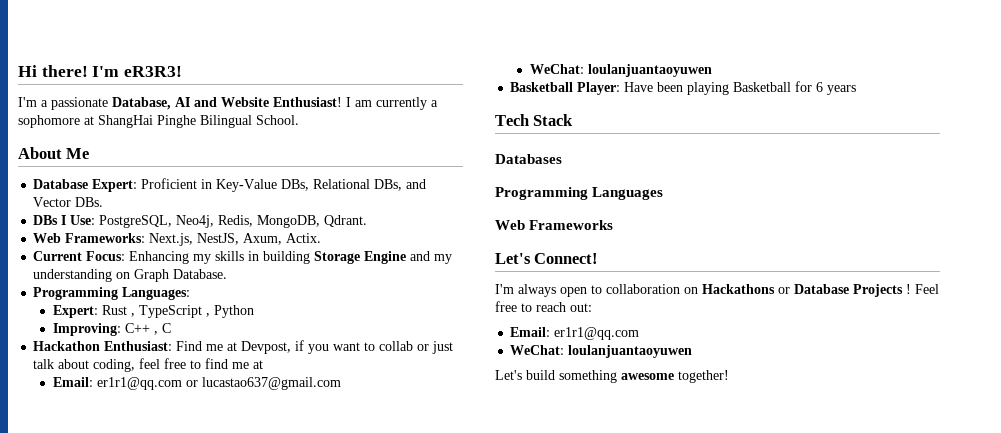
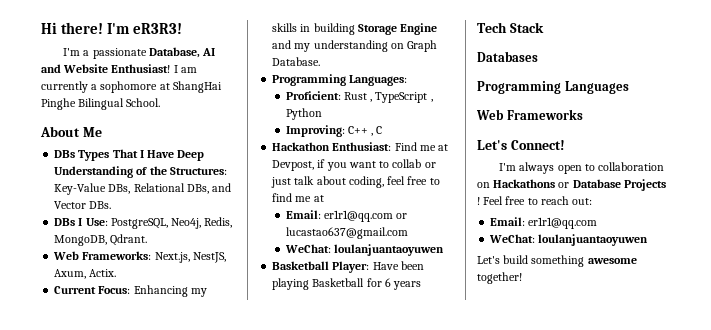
- Database Expert: Proficient in Key-Value DBs, Relational DBs, and Vector DBs.
+ DBs Types That I Have Deep Understanding of the Structures: Key-Value DBs, Relational DBs, and Vector DBs.
- Expert: Rust , TypeScript , Python
+ Proficient: Rust , TypeScript , Python

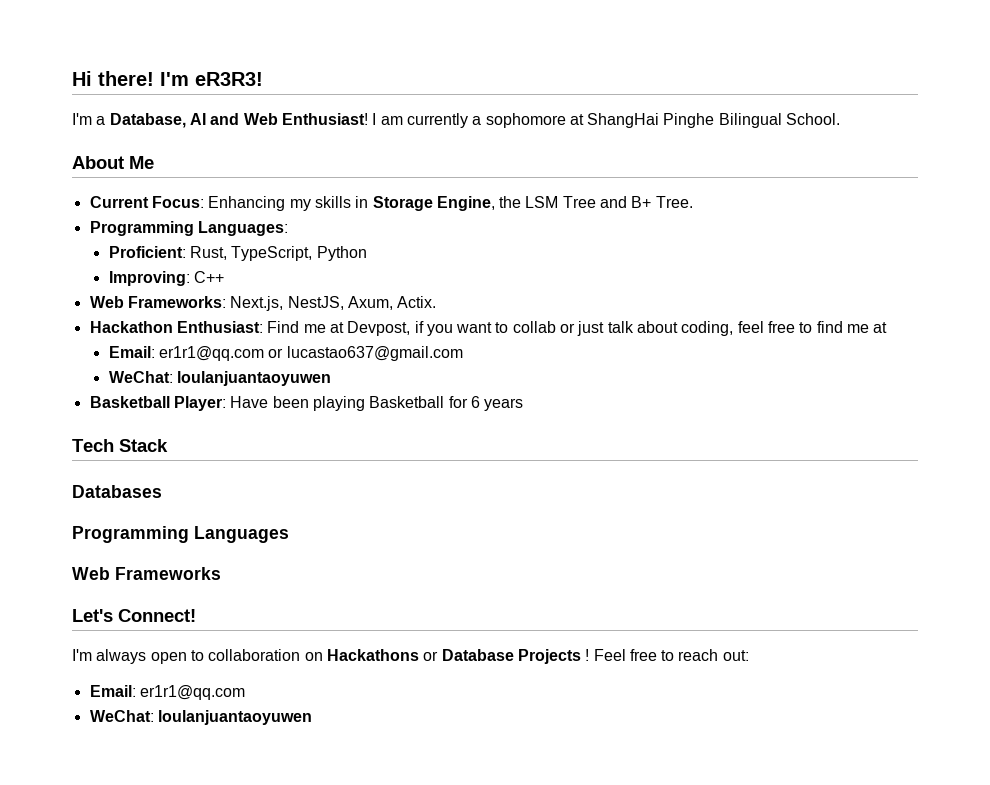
- I'm a passionate Database, AI and Website Enthusiast!
+ I'm a Database, AI and Web Enthusiast!
- DBs Types That I Have Deep Understanding of the Structures: Key-Value DBs, Relational DBs, and Vector DBs.
- DBs I Use: PostgreSQL, Neo4j, Redis, MongoDB, Qdrant.
+ Current Focus: Enhancing my skills in Storage Engine, the LSM Tree and B+ Tree.
+ Programming Languages:
+ Proficient: Rust, TypeScript, Python
+ Improving: C++
- Current Focus: Enhancing my skills in building Storage Engine and my understanding on Graph Database.
- Programming Languages:
- Proficient: Rust , TypeScript , Python
- Improving: C++ , C
- Let's build something awesome together!

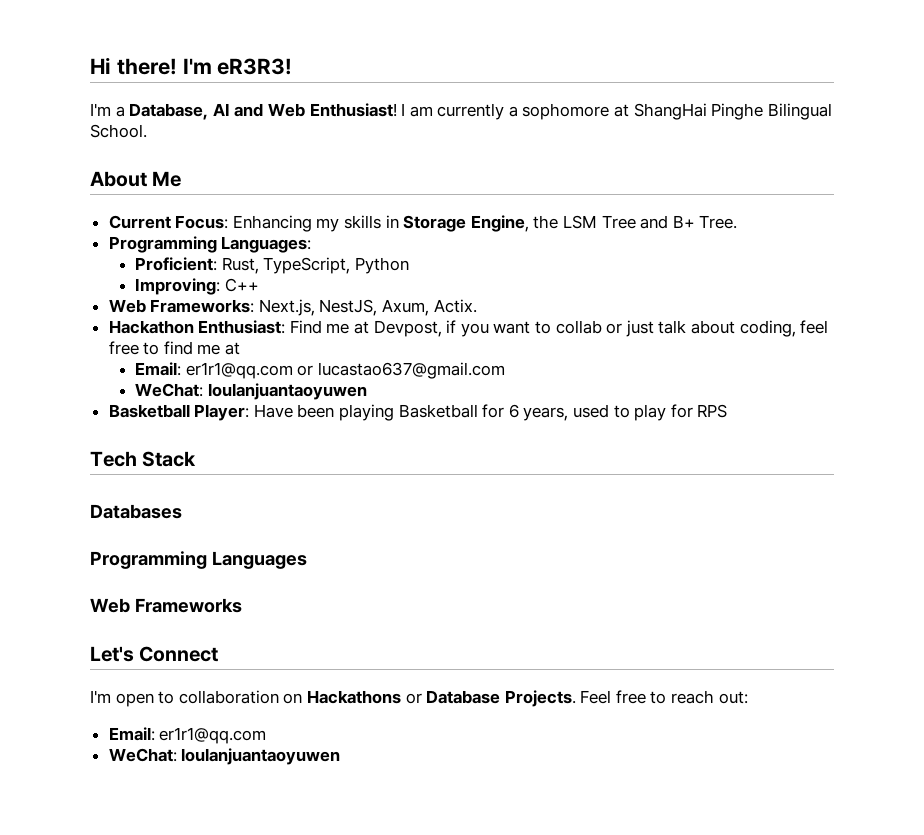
- Basketball Player: Have been playing Basketball for 6 years
+ Basketball Player: Have been playing Basketball for 6 years, used to play for RPS
- Let's Connect!
- I'm always open to collaboration on Hackathons or Database Projects !
+ Let's Connect
+ I'm open to collaboration on Hackathons or Database Projects.

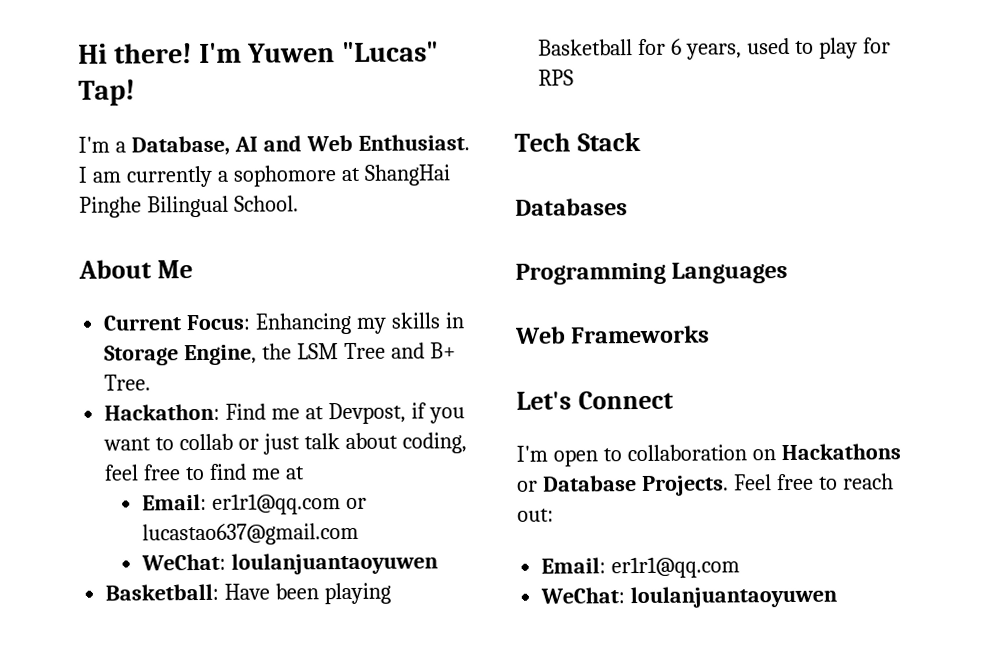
- I'm eR3R3!
+ I'm Yuwen "Lucas" Tap!
- I'm a Database, AI and Web Enthusiast!
+ I'm a Database, AI and Web Enthusiast.
- Programming Languages:
- Proficient: Rust, TypeScript, Python
- Improving: C++
- Web Frameworks: Next.js, NestJS, Axum, Actix.
- Hackathon Enthusiast: Find me at Devpost, if you want to collab or just talk about coding, feel free to find me at
+ Hackathon: Find me at Devpost, if you want to collab or just talk about coding, feel free to find me at
- Basketball Player: Have been playing Basketball for 6 years, used to play for RPS
+ Basketball: Have been playing Basketball for 6 years, used to play for RPS

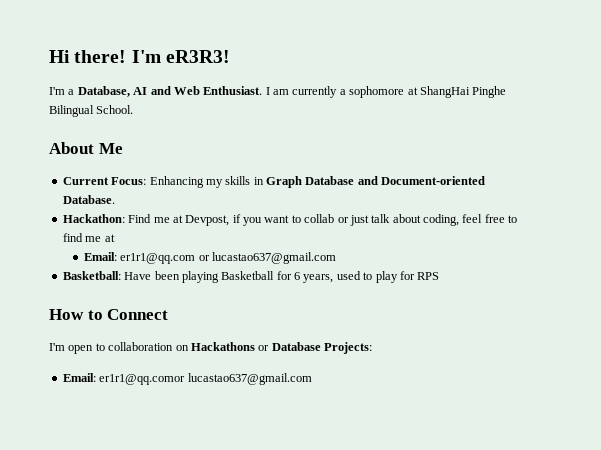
- I'm Yuwen "Lucas" Tap!
+ I'm eR3R3!
- Current Focus: Enhancing my skills in Storage Engine, the LSM Tree and B+ Tree.
+ Current Focus: Enhancing my skills in Graph Database and Document-oriented Database.
  Email: er1r1@qq.com or lucastao637@gmail.com
- WeChat: loulanjuantaoyuwen
- Tech Stack
- Databases
- Programming Languages
- Web Frameworks
- Let's Connect
+ How to Connect
- I'm open to collaboration on Hackathons or Database Projects. Feel free to reach out:
- Email: er1r1@qq.com
- WeChat: loulanjuantaoyuwen
+ I'm open to collaboration on Hackathons or Database Projects:
+ Email: er1r1@qq.comor lucastao637@gmail.com

